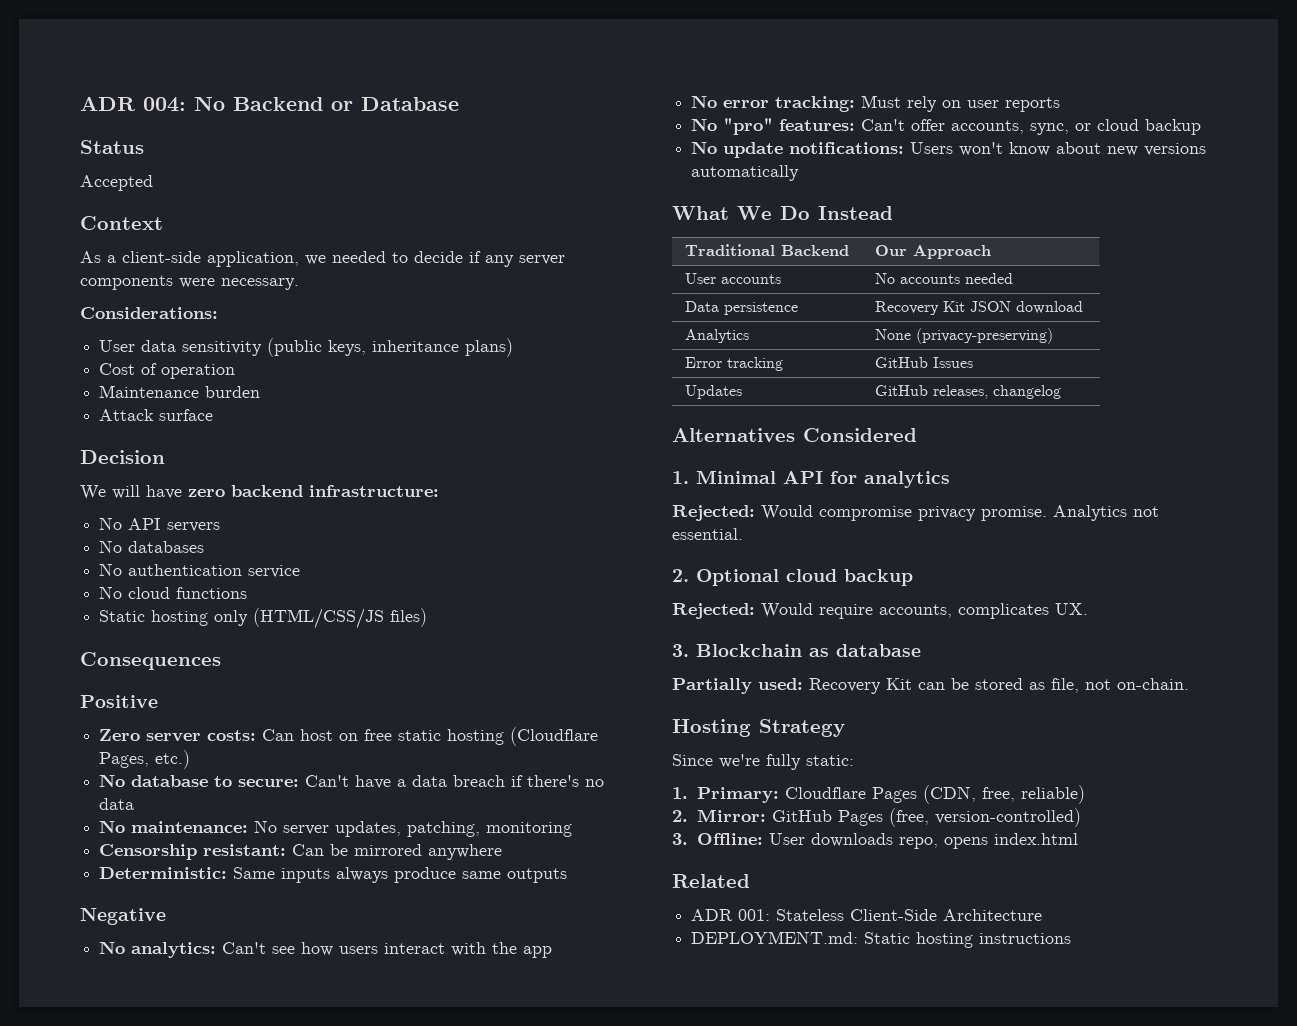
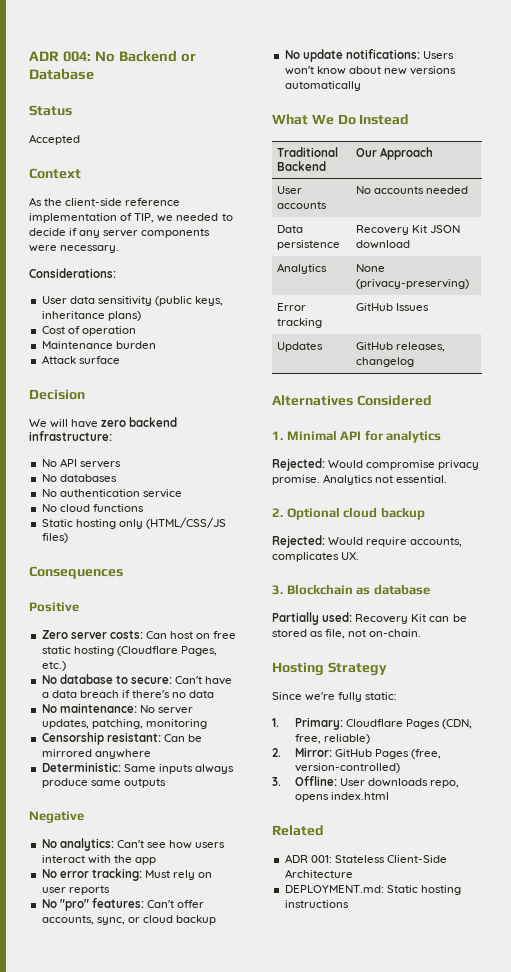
- As a client-side application, we needed to decide if any server components were necessary.
+ As the client-side reference implementation of TIP, we needed to decide if any server components were necessary.

